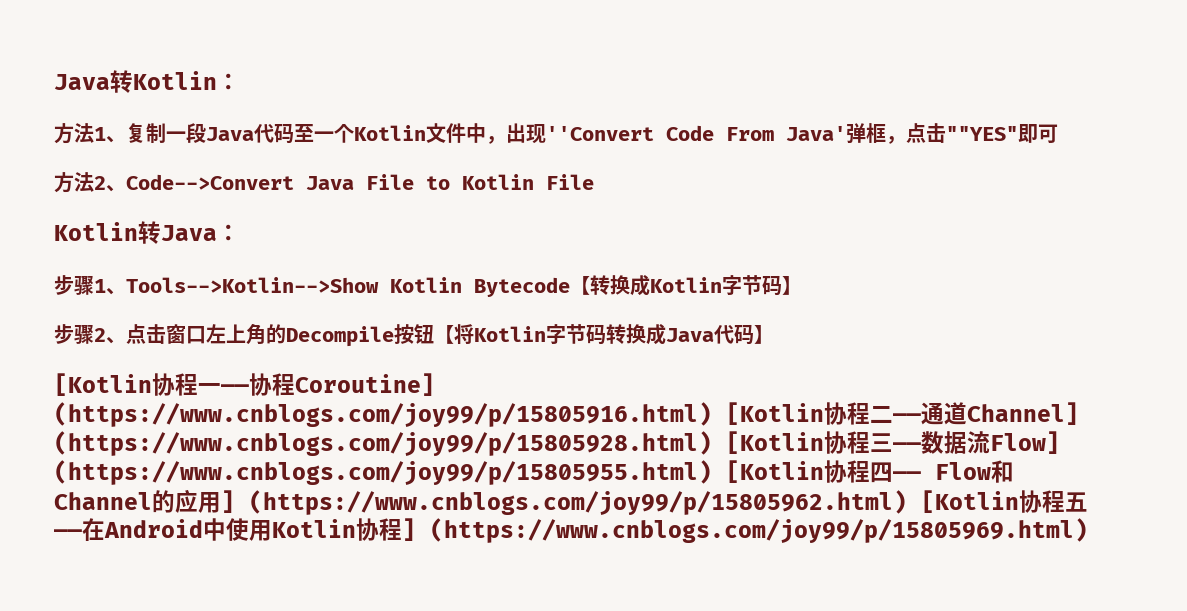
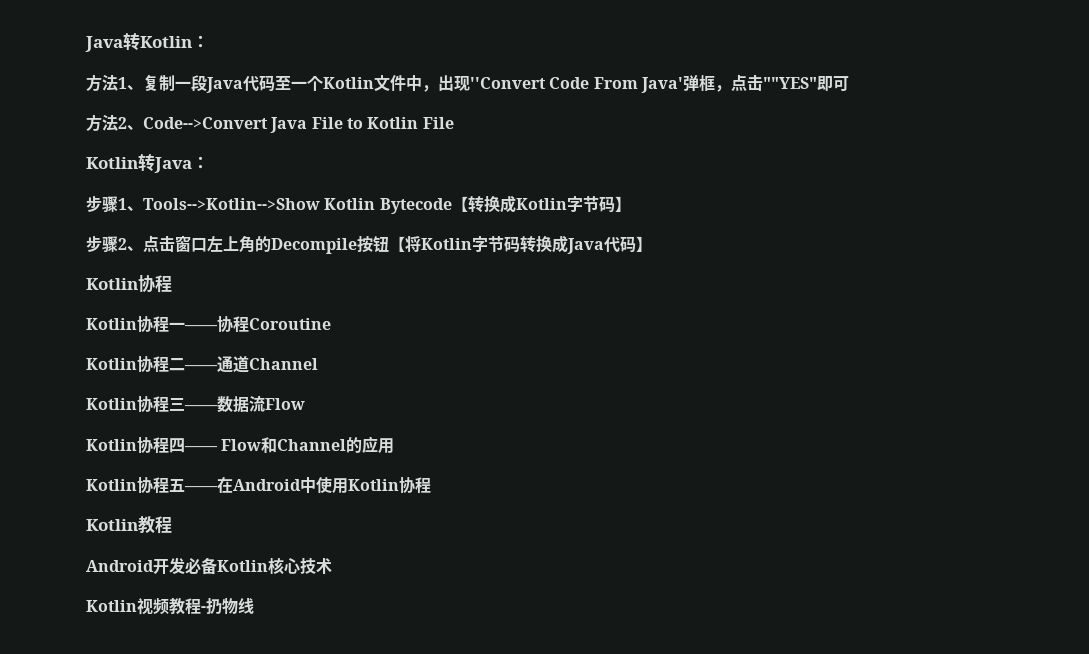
  步骤2、点击窗口左上角的Decompile按钮【将Kotlin字节码转换成Java代码】
- [Kotlin协程一——协程Coroutine] (https://www.cnblogs.com/joy99/p/15805916.html) [Kotlin协程二——通道Channel] (https://www.cnblogs.com/joy99/p/15805928.html) [Kotlin协程三——数据流Flow] (https://www.cnblogs.com/joy99/p/15805955.html) [Kotlin协程四—— Flow和Channel的应用] (https://www.cnblogs.com/joy99/p/15805962.html) [Kotlin协程五——在Android中使用Kotlin协程] (https://www.cnblogs.com/joy99/p/15805969.html)
+ Kotlin协程
+ Kotlin协程一——协程Coroutine
+ Kotlin协程二——通道Channel
+ Kotlin协程三——数据流Flow
+ Kotlin协程四—— Flow和Channel的应用
+ Kotlin协程五——在Android中使用Kotlin协程
+ Kotlin教程
+ Android开发必备Kotlin核心技术
+ Kotlin视频教程-扔物线

